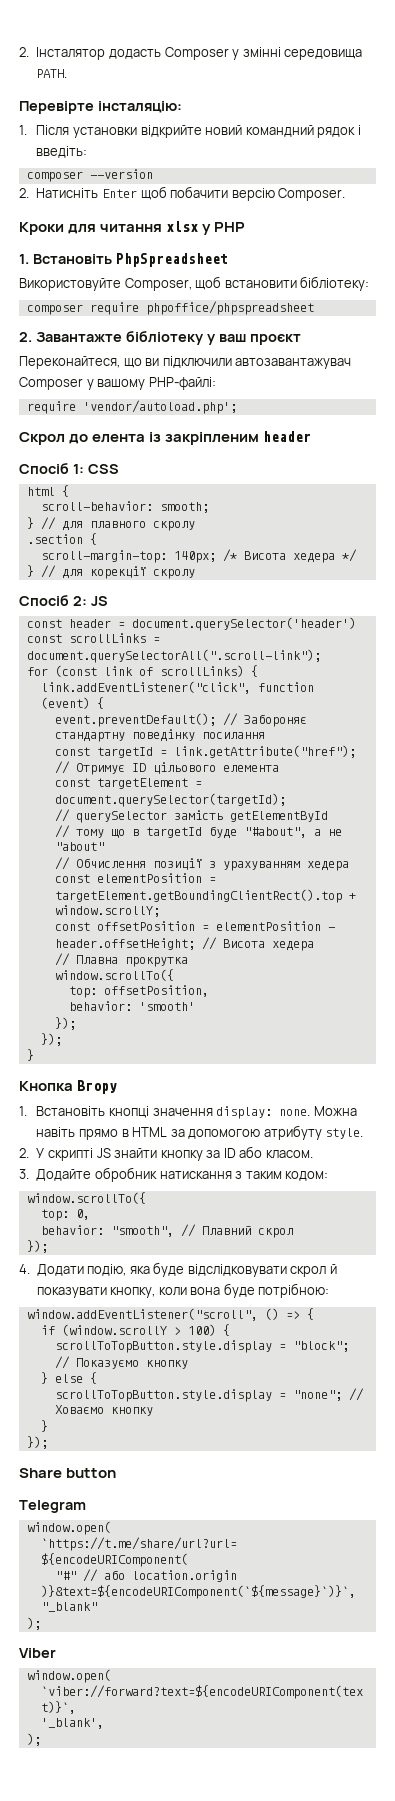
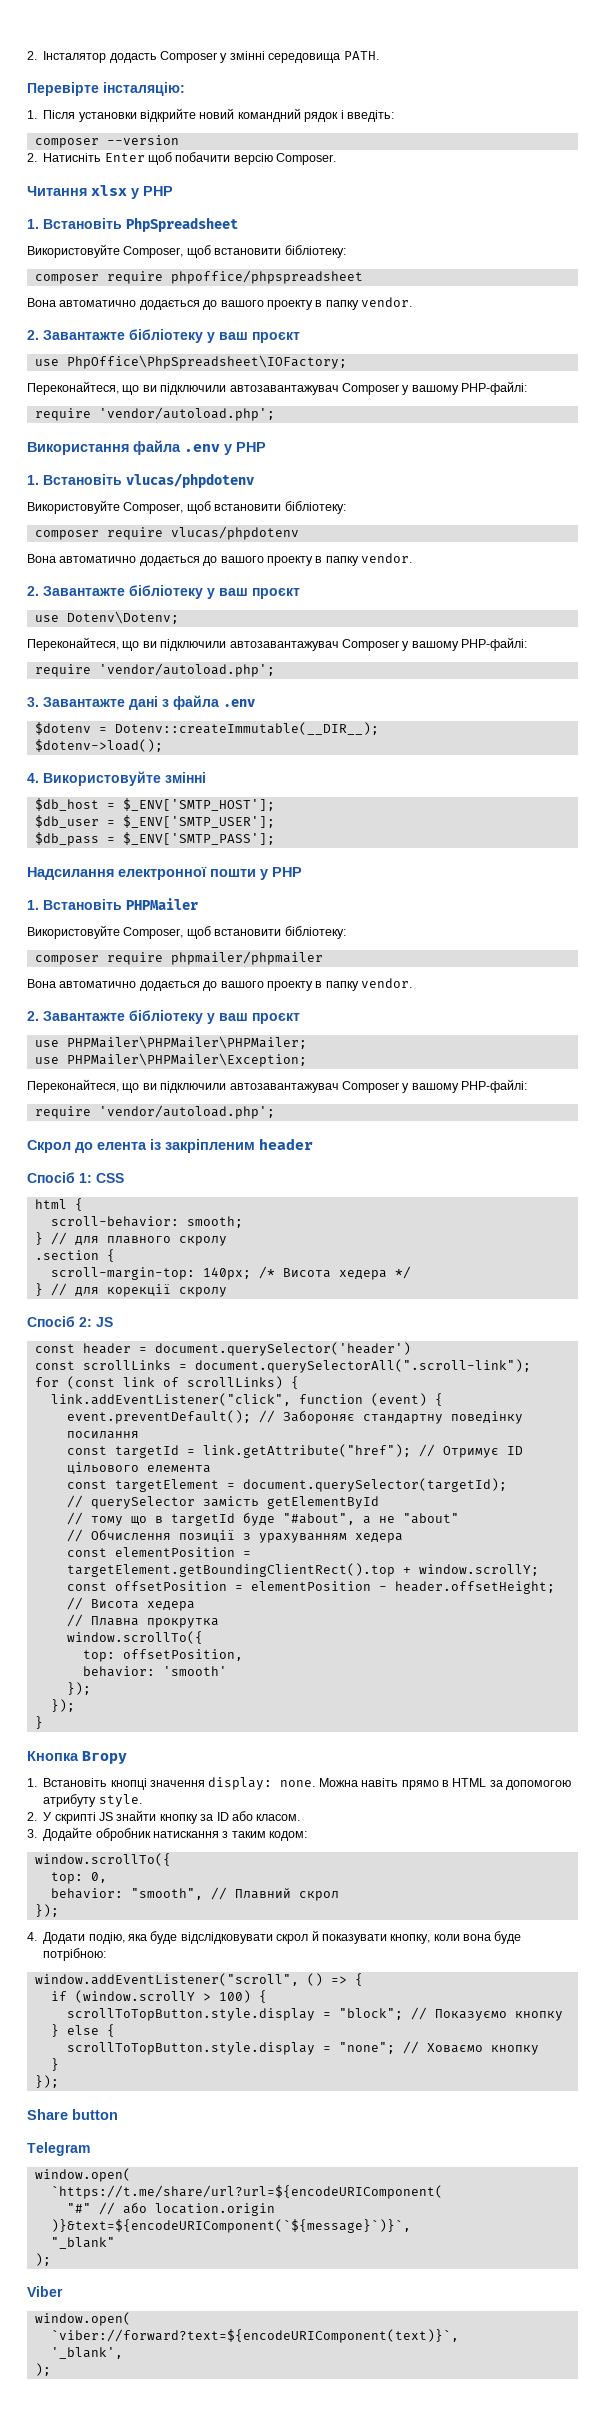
- Кроки для читання xlsx у PHP
+ Читання xlsx у PHP
  composer require phpoffice/phpspreadsheet
+ Вона автоматично додається до вашого проекту в папку vendor.
  2. Завантажте бібліотеку у ваш проєкт
+ use PhpOffice\PhpSpreadsheet\IOFactory;
+ Переконайтеся, що ви підключили автозавантажувач Composer у вашому PHP-файлі:
+ require 'vendor/autoload.php';
+ Використання файла .env у PHP
+ 1. Встановіть vlucas/phpdotenv
+ Використовуйте Composer, щоб встановити бібліотеку:
+ composer require vlucas/phpdotenv
+ Вона автоматично додається до вашого проекту в папку vendor.
+ 2. Завантажте бібліотеку у ваш проєкт
+ use Dotenv\Dotenv;
+ Переконайтеся, що ви підключили автозавантажувач Composer у вашому PHP-файлі:
+ require 'vendor/autoload.php';
+ 3. Завантажте дані з файла .env
+ $dotenv = Dotenv::createImmutable(__DIR__);
+ $dotenv->load();
+ 4. Використовуйте змінні
+ $db_host = $_ENV['SMTP_HOST'];
+ $db_user = $_ENV['SMTP_USER'];
+ $db_pass = $_ENV['SMTP_PASS'];
+ Надсилання електронної пошти у PHP
+ 1. Встановіть PHPMailer
+ Використовуйте Composer, щоб встановити бібліотеку:
+ composer require phpmailer/phpmailer
+ Вона автоматично додається до вашого проекту в папку vendor.
+ 2. Завантажте бібліотеку у ваш проєкт
+ use PHPMailer\PHPMailer\PHPMailer;
+ use PHPMailer\PHPMailer\Exception;

